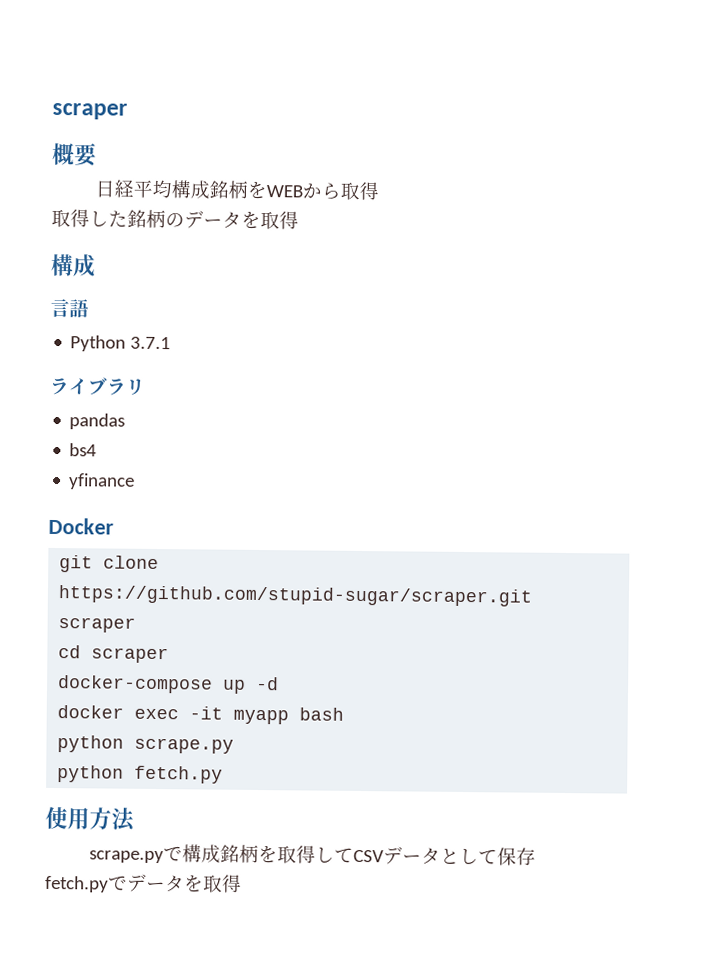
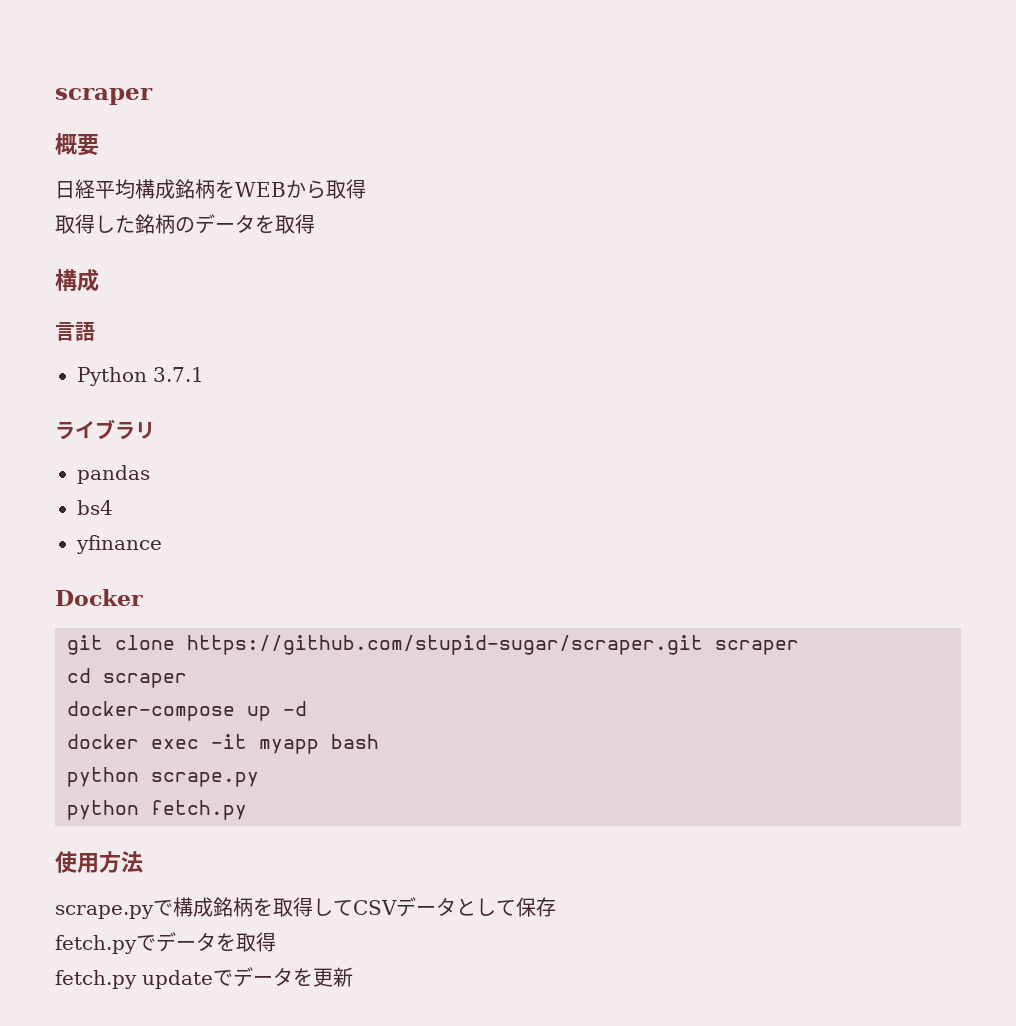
+ fetch.py updateでデータを更新

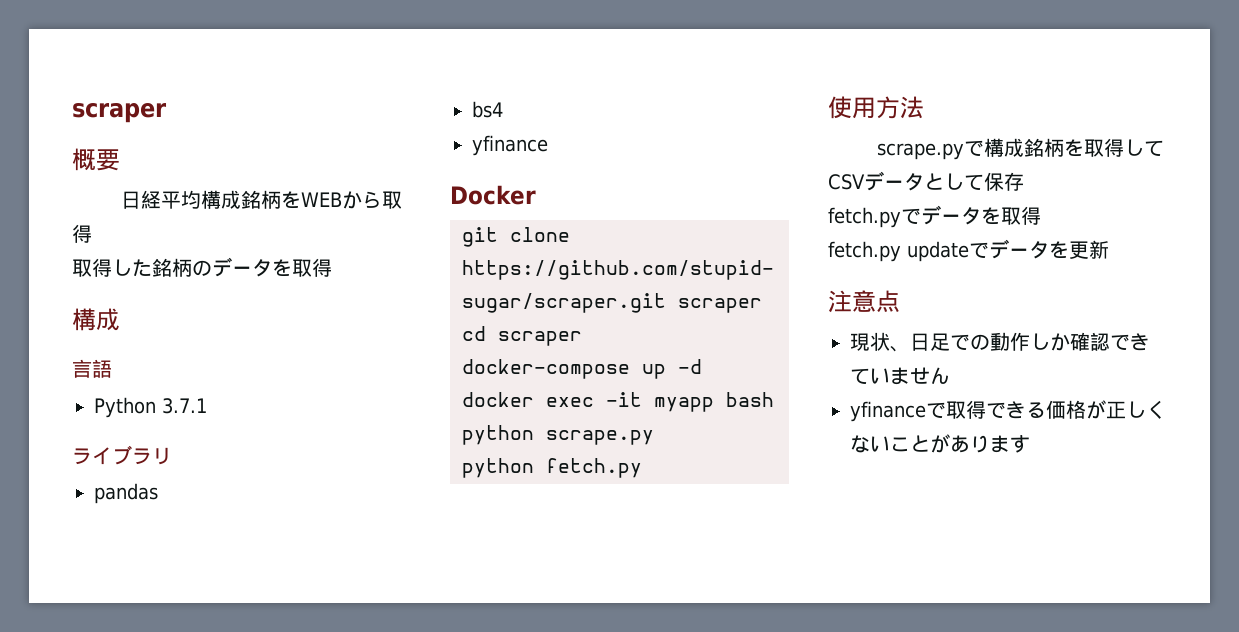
+ 注意点
+ 現状、日足での動作しか確認できていません
+ yfinanceで取得できる価格が正しくないことがあります

